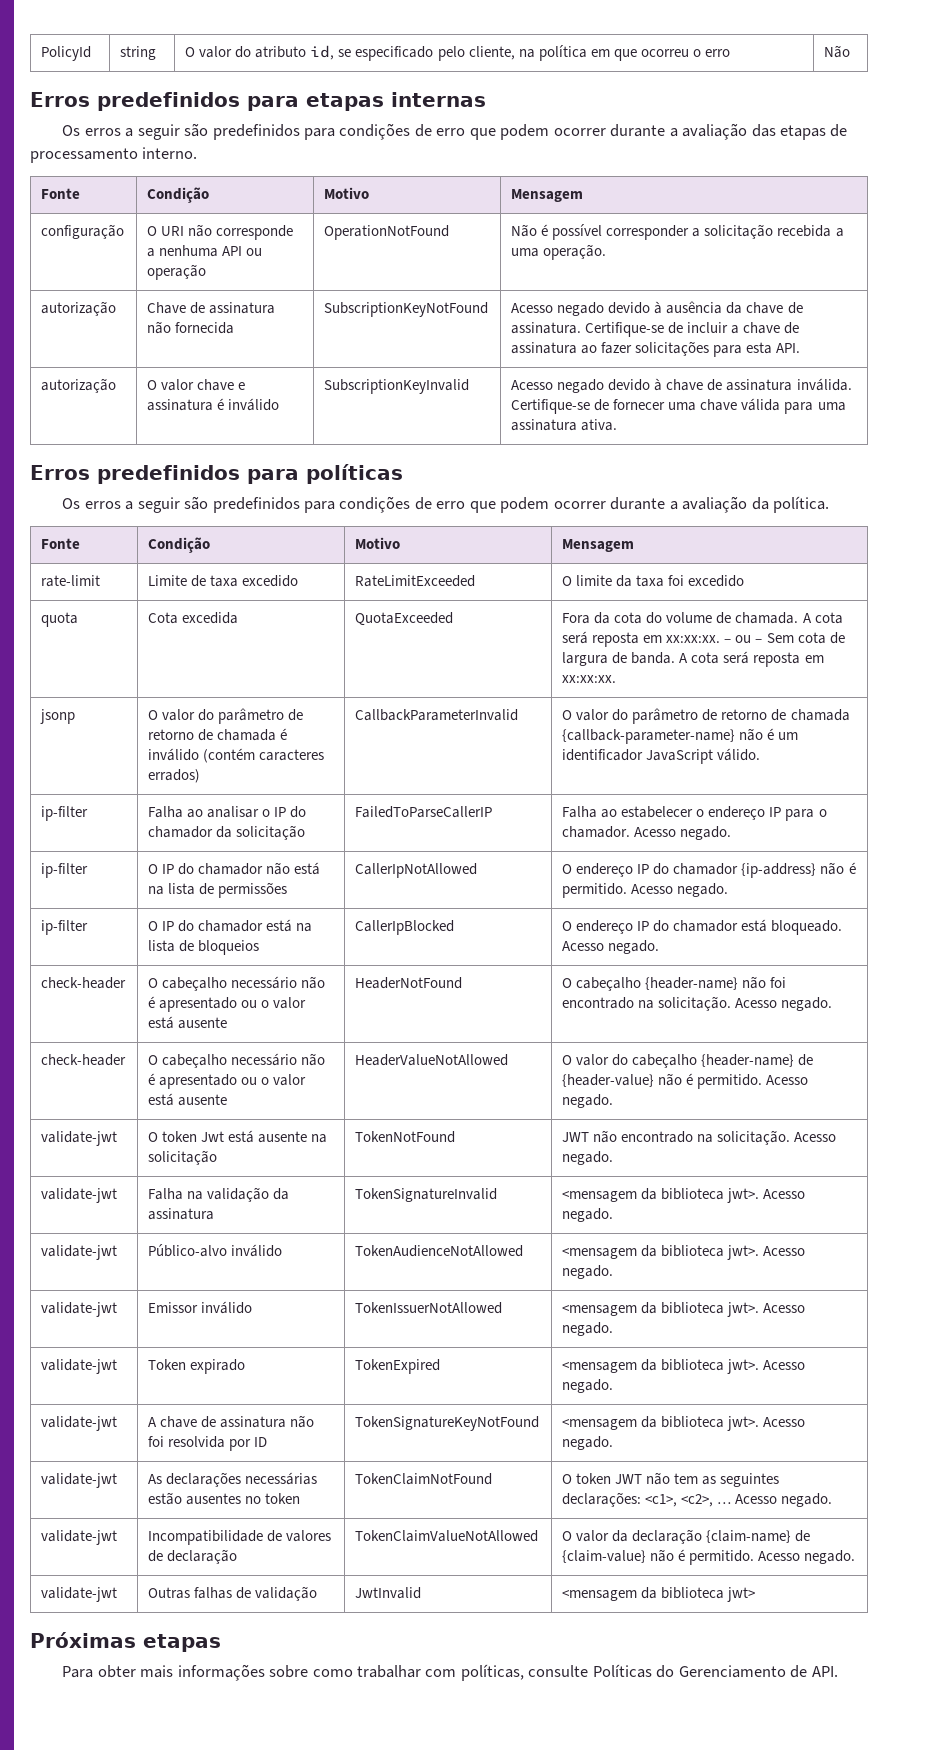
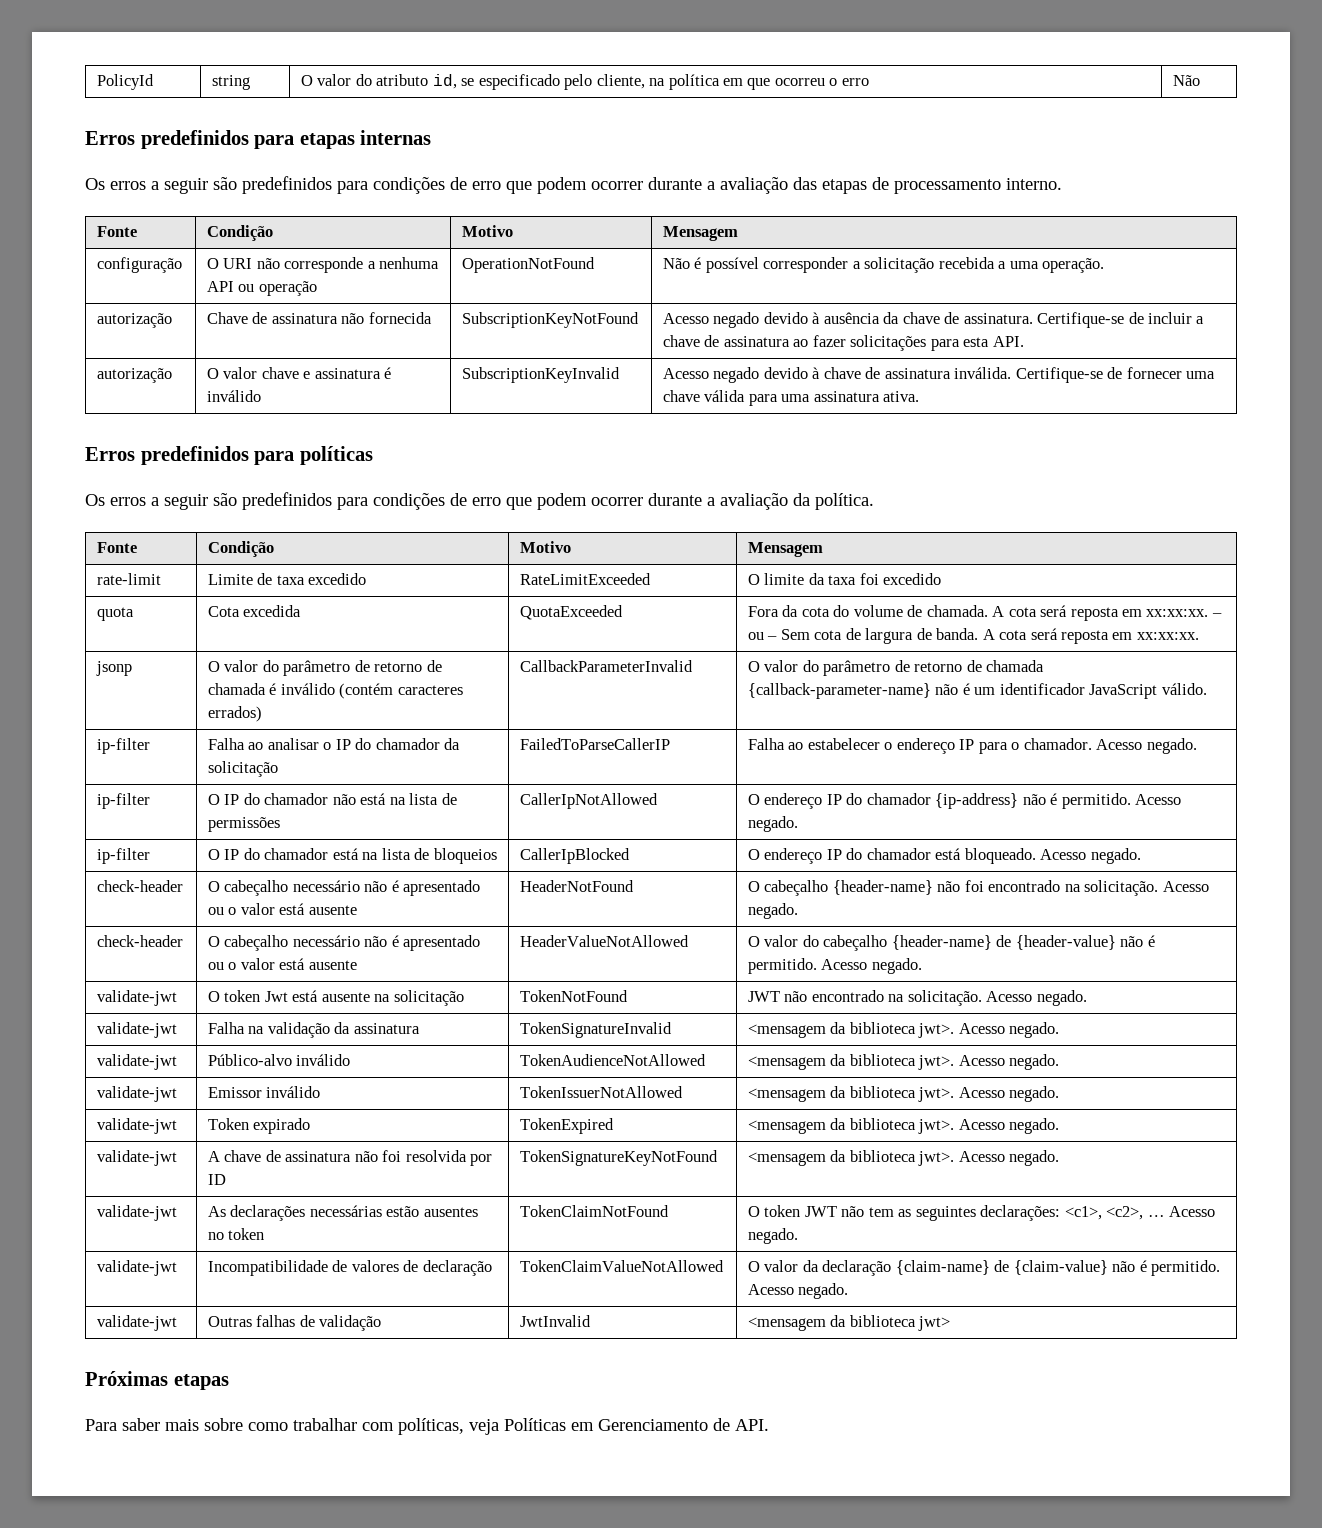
- Para obter mais informações sobre como trabalhar com políticas, consulte Políticas do Gerenciamento de API.
+ Para saber mais sobre como trabalhar com políticas, veja Políticas em Gerenciamento de API.

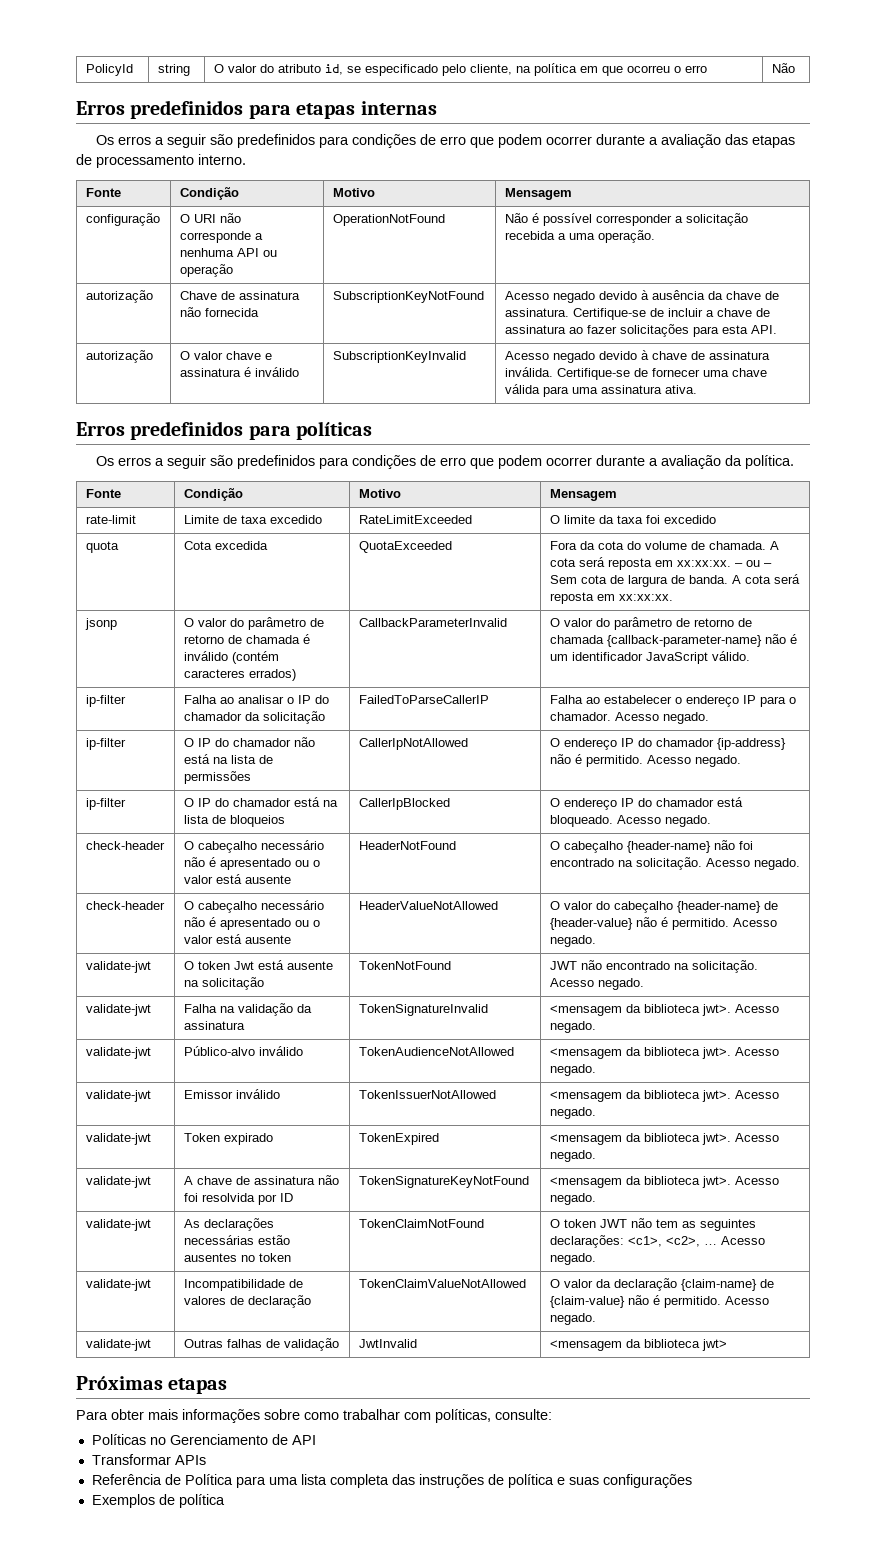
- Para saber mais sobre como trabalhar com políticas, veja Políticas em Gerenciamento de API.
+ Para obter mais informações sobre como trabalhar com políticas, consulte:
+ Políticas no Gerenciamento de API
+ Transformar APIs
+ Referência de Política para uma lista completa das instruções de política e suas configurações
+ Exemplos de política

